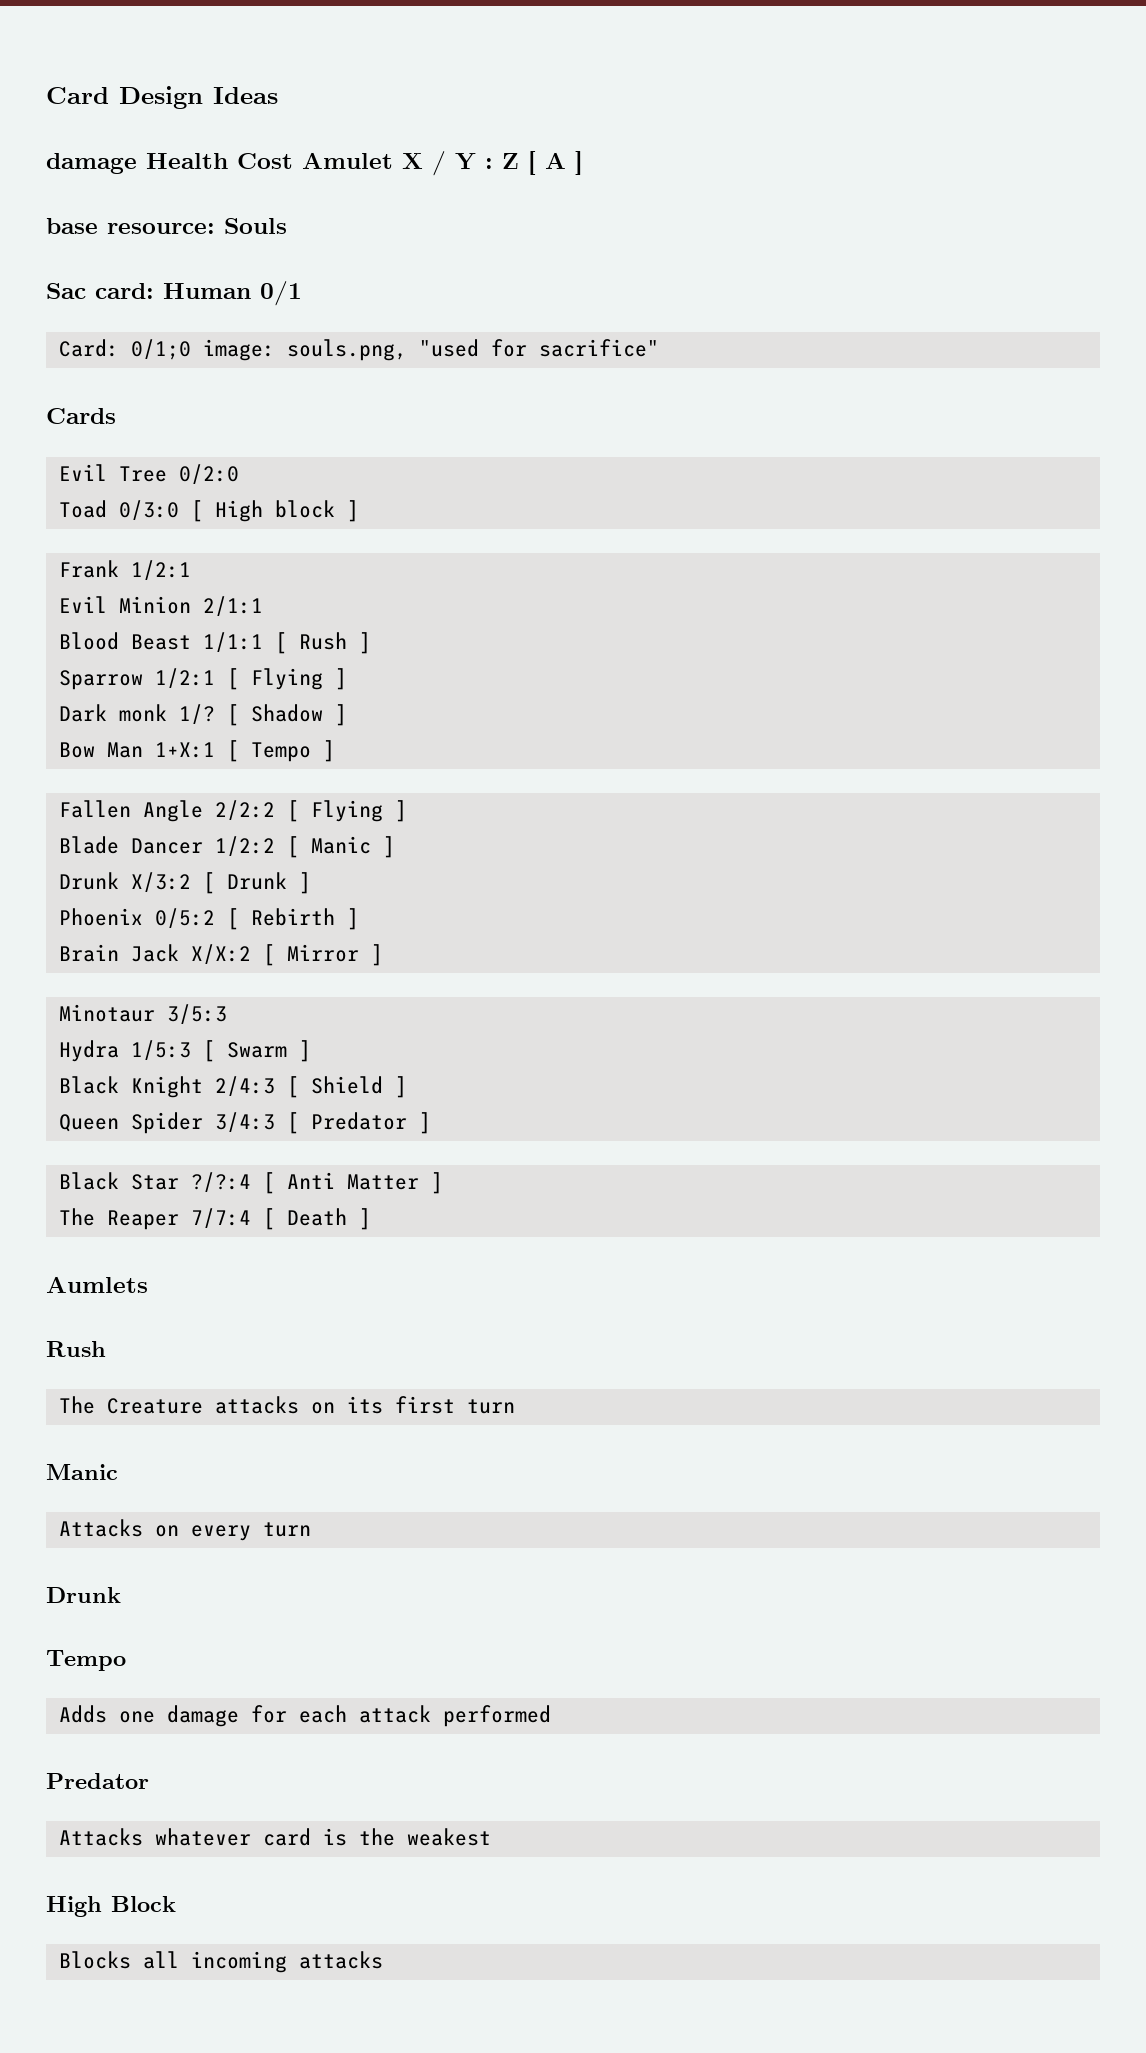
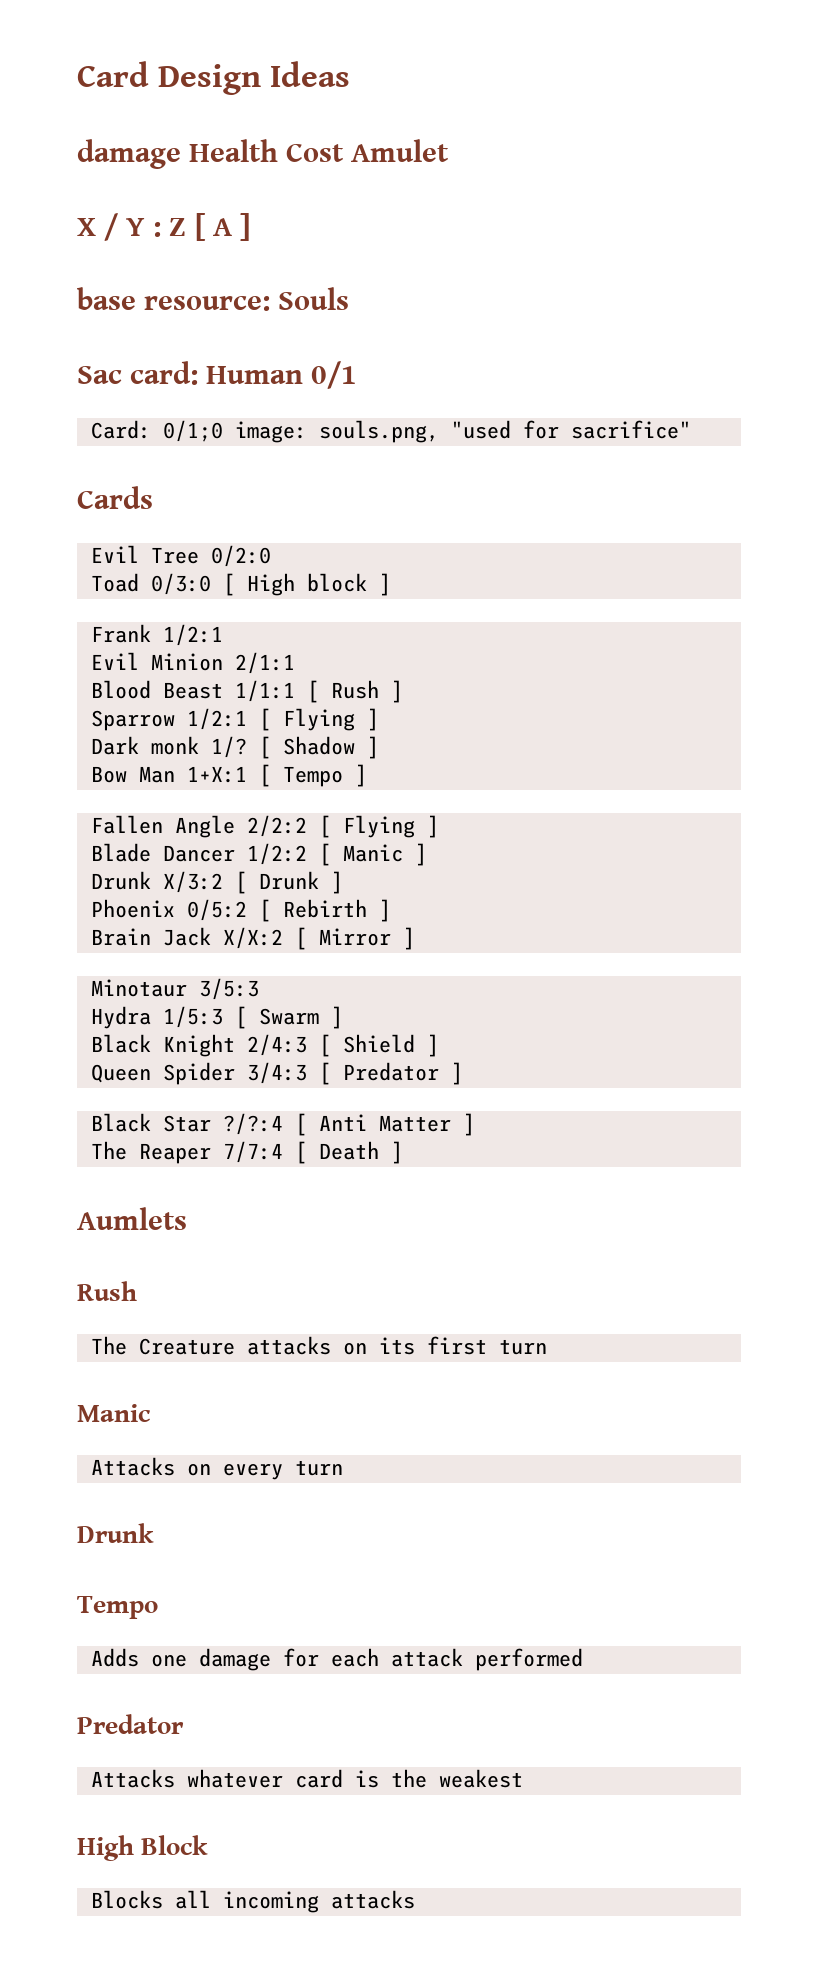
- damage Health Cost Amulet X / Y : Z [ A ]
+ damage Health Cost Amulet
+ X / Y : Z [ A ]

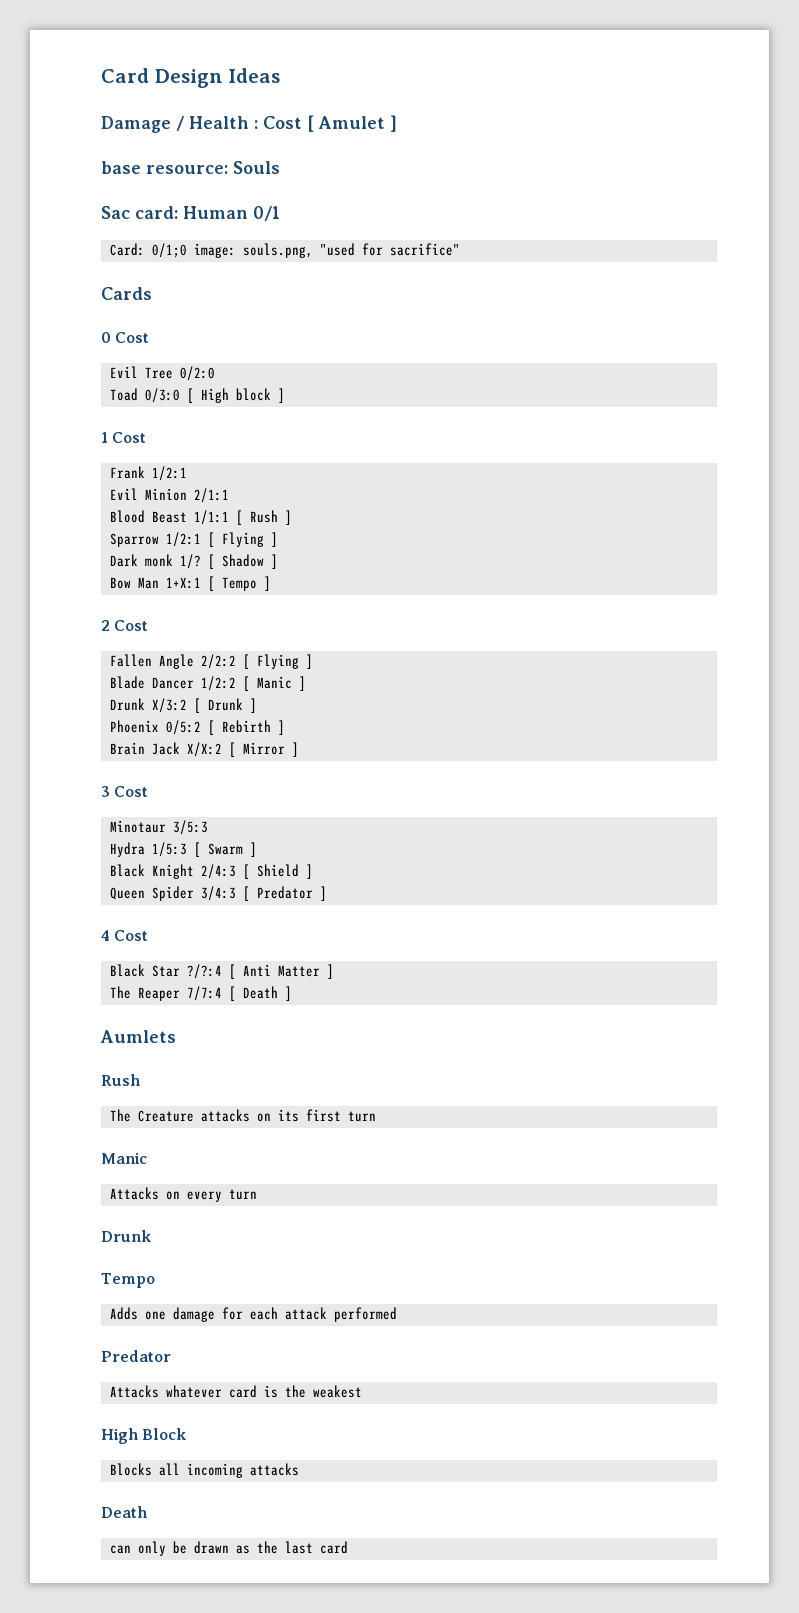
- damage Health Cost Amulet
- X / Y : Z [ A ]
+ Damage / Health : Cost [ Amulet ]
+ 0 Cost
+ 1 Cost
+ 2 Cost
+ 3 Cost
+ 4 Cost
  Blocks all incoming attacks
+ Death
+ can only be drawn as the last card

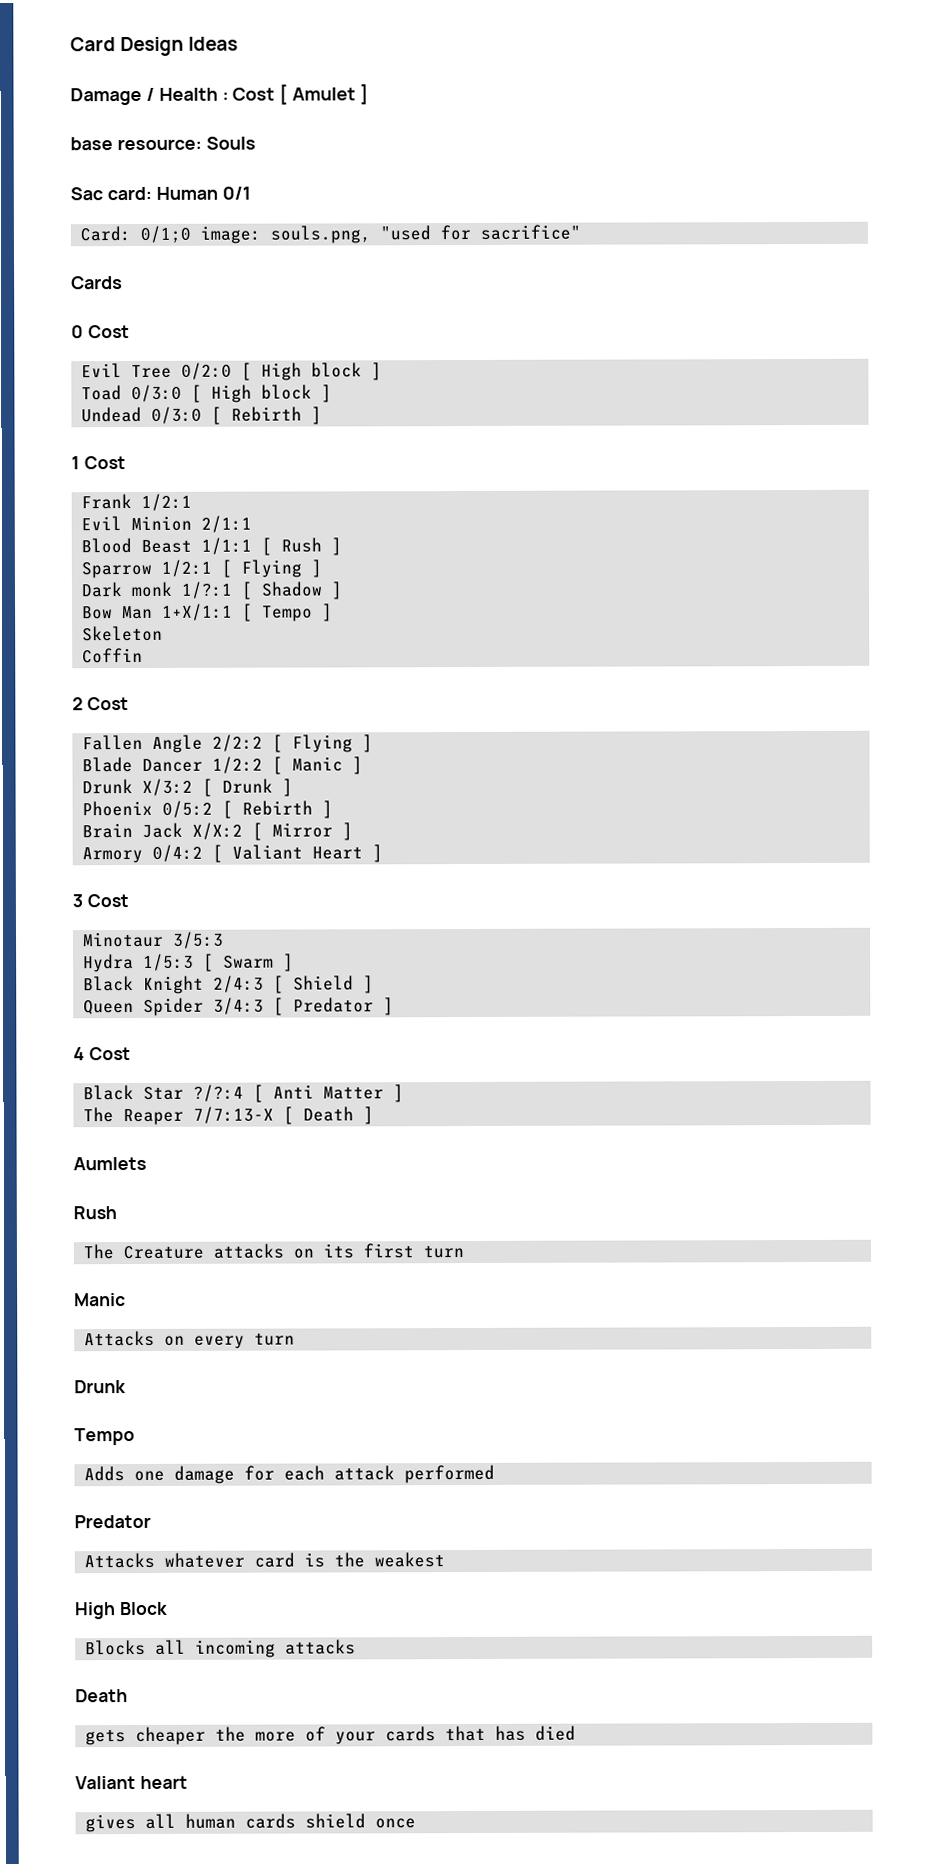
- Evil Tree 0/2:0
+ Evil Tree 0/2:0 [ High block ]
+ Undead 0/3:0 [ Rebirth ]
- Dark monk 1/? [ Shadow ]
+ Dark monk 1/?:1 [ Shadow ]
- Bow Man 1+X:1 [ Tempo ]
+ Bow Man 1+X/1:1 [ Tempo ]
+ Skeleton
+ Coffin
+ Armory 0/4:2 [ Valiant Heart ]
- The Reaper 7/7:4 [ Death ]
+ The Reaper 7/7:13-X [ Death ]
- can only be drawn as the last card
+ gets cheaper the more of your cards that has died
+ Valiant heart
+ gives all human cards shield once

